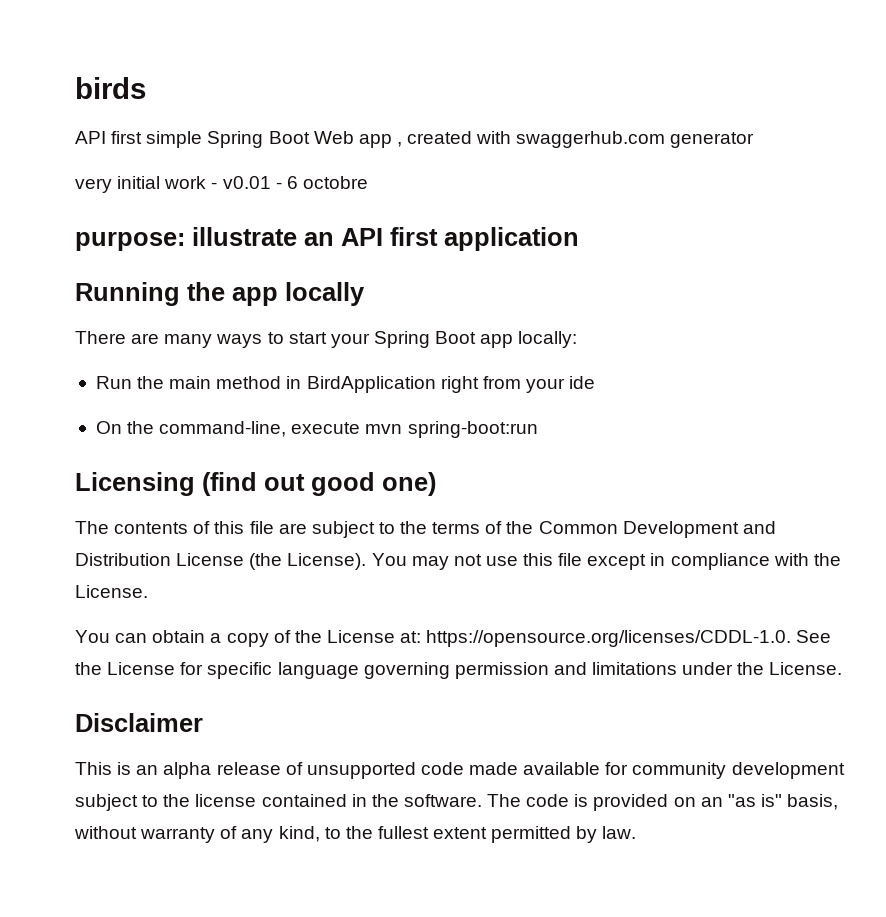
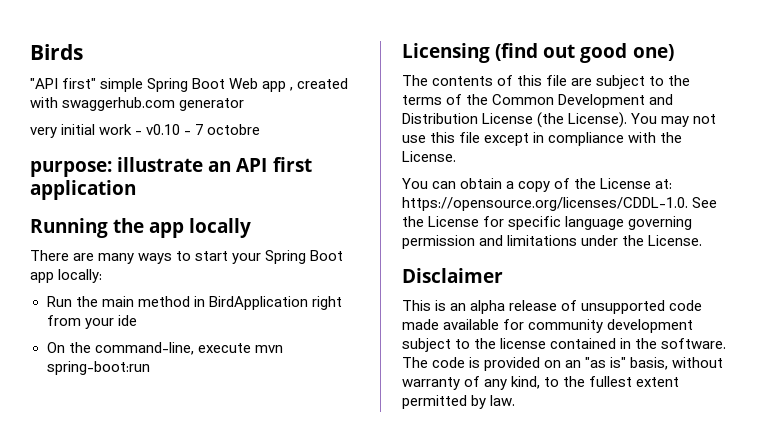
- birds
- API first simple Spring Boot Web app , created with swaggerhub.com generator
+ Birds
+ "API first" simple Spring Boot Web app , created with swaggerhub.com generator
- very initial work - v0.01 - 6 octobre
+ very initial work - v0.10 - 7 octobre

